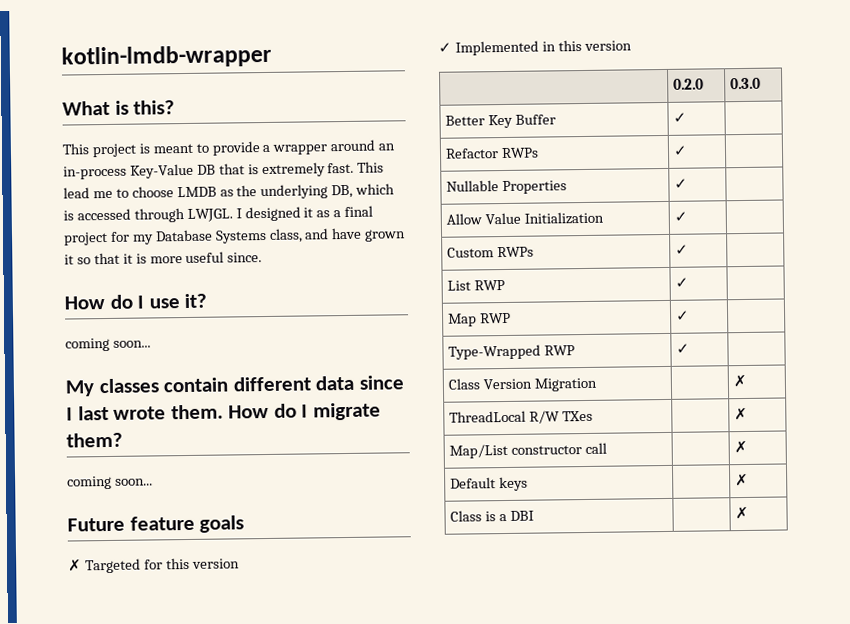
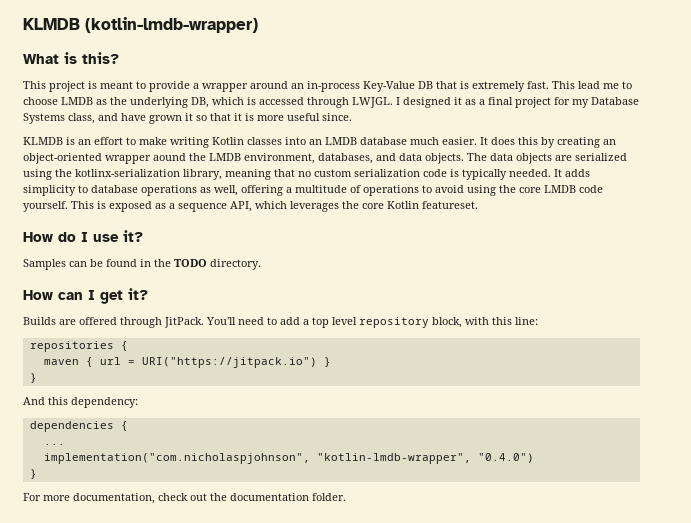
- kotlin-lmdb-wrapper
+ KLMDB (kotlin-lmdb-wrapper)
+ KLMDB is an effort to make writing Kotlin classes into an LMDB database much easier. It does this by creating an object-oriented wrapper aound the LMDB environment, databases, and data objects. The data objects are serialized using the kotlinx-serialization library, meaning that no custom serialization code is typically needed. It adds simplicity to database operations as well, offering a multitude of operations to avoid using the core LMDB code yourself. This is exposed as a sequence API, which leverages the core Kotlin featureset.
  How do I use it?
- coming soon...
- My classes contain different data since I last wrote them. How do I migrate them?
- coming soon...
- Future feature goals
- ✗ Targeted for this version
- ✓ Implemented in this version
- | 0.2.0 | 0.3.0
- Better Key Buffer | ✓ |
- Refactor RWPs | ✓ |
- Nullable Properties | ✓ |
- Allow Value Initialization | ✓ |
- Custom RWPs | ✓ |
- List RWP | ✓ |
- Map RWP | ✓ |
- Type-Wrapped RWP | ✓ |
- Class Version Migration | | ✗
- ThreadLocal R/W TXes | | ✗
- Map/List constructor call | | ✗
- Default keys | | ✗
- Class is a DBI | | ✗
+ Samples can be found in the TODO directory.
+ How can I get it?
+ Builds are offered through JitPack. You'll need to add a top level repository block, with this line:
+ repositories {
+ maven { url = URI("https://jitpack.io") }
+ }
+ And this dependency:
+ dependencies {
+ ...
+ implementation("com.nicholaspjohnson", "kotlin-lmdb-wrapper", "0.4.0")
+ }
+ For more documentation, check out the documentation folder.

